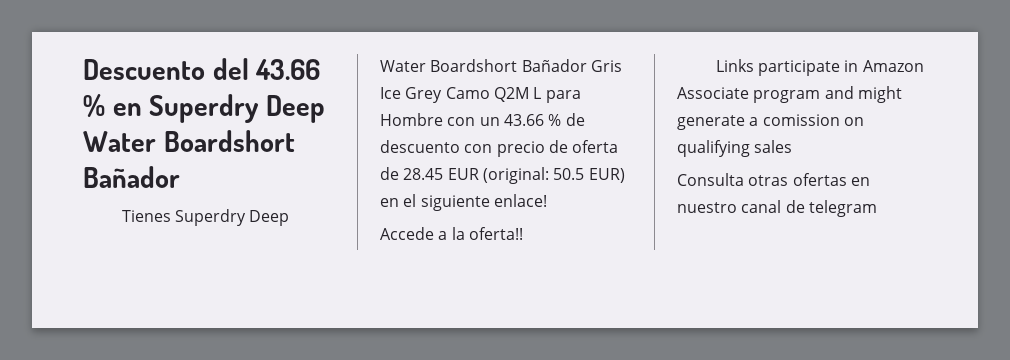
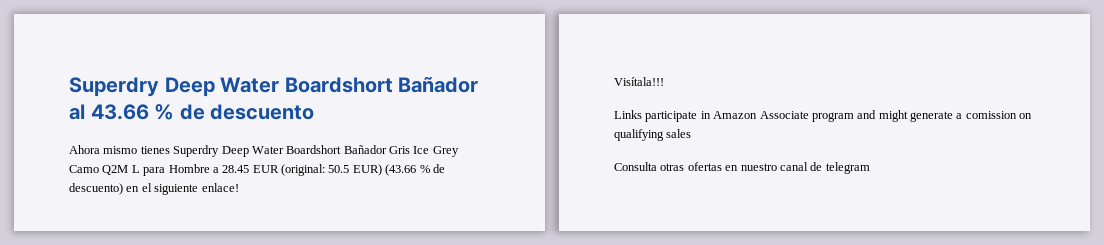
- Descuento del 43.66 % en Superdry Deep Water Boardshort Bañador
- Tienes Superdry Deep Water Boardshort Bañador Gris Ice Grey Camo Q2M L para Hombre con un 43.66 % de descuento con precio de oferta de 28.45 EUR (original: 50.5 EUR) en el siguiente enlace!
+ Superdry Deep Water Boardshort Bañador al 43.66 % de descuento
+ Ahora mismo tienes Superdry Deep Water Boardshort Bañador Gris Ice Grey Camo Q2M L para Hombre a 28.45 EUR (original: 50.5 EUR) (43.66 % de descuento) en el siguiente enlace!
- Accede a la oferta!!
+ Visítala!!!

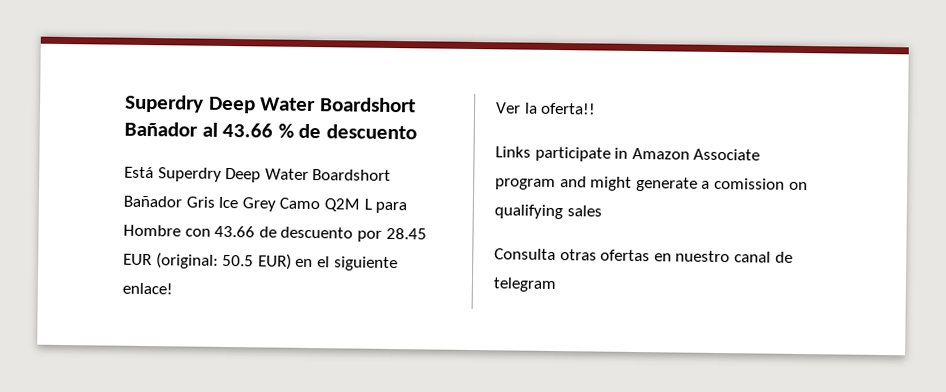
- Ahora mismo tienes Superdry Deep Water Boardshort Bañador Gris Ice Grey Camo Q2M L para Hombre a 28.45 EUR (original: 50.5 EUR) (43.66 % de descuento) en el siguiente enlace!
+ Está Superdry Deep Water Boardshort Bañador Gris Ice Grey Camo Q2M L para Hombre con 43.66 de descuento por 28.45 EUR (original: 50.5 EUR) en el siguiente enlace!
- Visítala!!!
+ Ver la oferta!!

